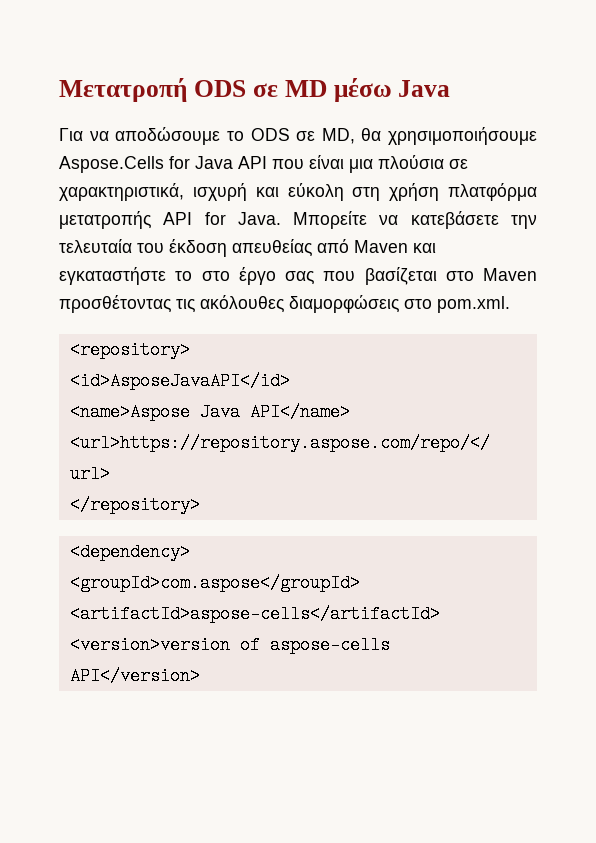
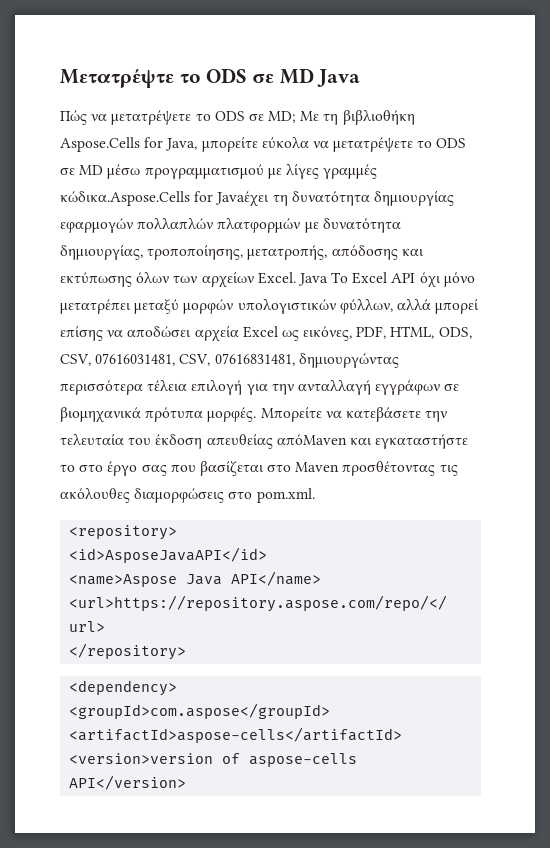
- Μετατροπή ODS σε MD μέσω Java
- Για να αποδώσουμε το ODS σε MD, θα χρησιμοποιήσουμε Aspose.Cells for Java API που είναι μια πλούσια σε χαρακτηριστικά, ισχυρή και εύκολη στη χρήση πλατφόρμα μετατροπής API for Java.
+ Μετατρέψτε το ODS σε MD Java
+ Πώς να μετατρέψετε το ODS σε MD; Με τη βιβλιοθήκη Aspose.Cells for Java, μπορείτε εύκολα να μετατρέψετε το ODS σε MD μέσω προγραμματισμού με λίγες γραμμές κώδικα.Aspose.Cells for Javaέχει τη δυνατότητα δημιουργίας εφαρμογών πολλαπλών πλατφορμών με δυνατότητα δημιουργίας, τροποποίησης, μετατροπής, απόδοσης και εκτύπωσης όλων των αρχείων Excel. Java Το Excel API όχι μόνο μετατρέπει μεταξύ μορφών υπολογιστικών φύλλων, αλλά μπορεί επίσης να αποδώσει αρχεία Excel ως εικόνες, PDF, HTML, ODS, CSV, 07616031481, CSV, 07616831481, δημιουργώντας περισσότερα τέλεια επιλογή για την ανταλλαγή εγγράφων σε βιομηχανικά πρότυπα μορφές.
- Μπορείτε να κατεβάσετε την τελευταία του έκδοση απευθείας από Maven και εγκαταστήστε το στο έργο σας που βασίζεται στο Maven προσθέτοντας τις ακόλουθες διαμορφώσεις στο pom.xml.
+ Μπορείτε να κατεβάσετε την τελευταία του έκδοση απευθείας απόMaven και εγκαταστήστε το στο έργο σας που βασίζεται στο Maven προσθέτοντας τις ακόλουθες διαμορφώσεις στο pom.xml.

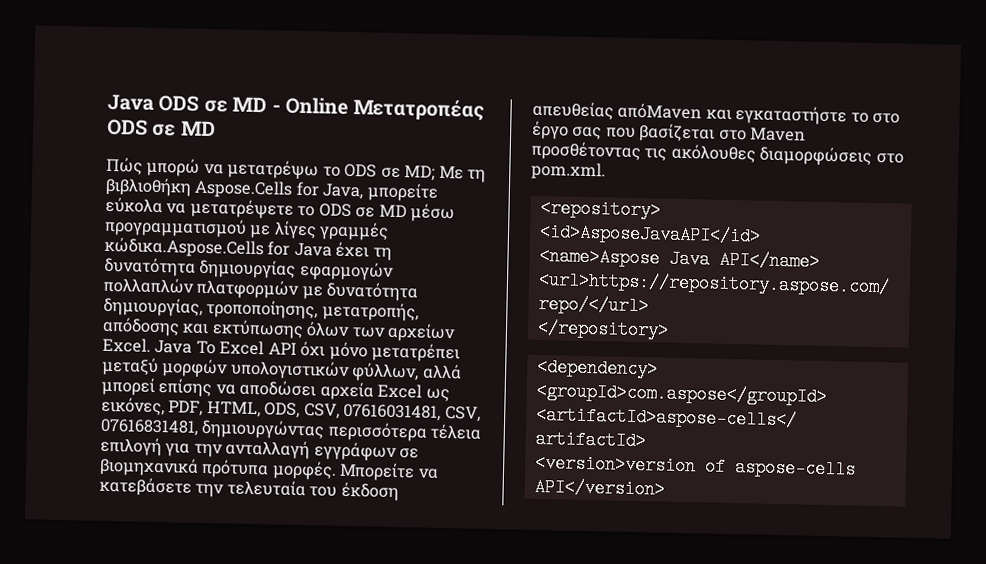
- Μετατρέψτε το ODS σε MD Java
- Πώς να μετατρέψετε το ODS σε MD; Με τη βιβλιοθήκη Aspose.Cells for Java, μπορείτε εύκολα να μετατρέψετε το ODS σε MD μέσω προγραμματισμού με λίγες γραμμές κώδικα.Aspose.Cells for Javaέχει τη δυνατότητα δημιουργίας εφαρμογών πολλαπλών πλατφορμών με δυνατότητα δημιουργίας, τροποποίησης, μετατροπής, απόδοσης και εκτύπωσης όλων των αρχείων Excel.
+ Java ODS σε MD - Online Μετατροπέας ODS σε MD
+ Πώς μπορώ να μετατρέψω το ODS σε MD; Με τη βιβλιοθήκη Aspose.Cells for Java, μπορείτε εύκολα να μετατρέψετε το ODS σε MD μέσω προγραμματισμού με λίγες γραμμές κώδικα.Aspose.Cells for Java έχει τη δυνατότητα δημιουργίας εφαρμογών πολλαπλών πλατφορμών με δυνατότητα δημιουργίας, τροποποίησης, μετατροπής, απόδοσης και εκτύπωσης όλων των αρχείων Excel.

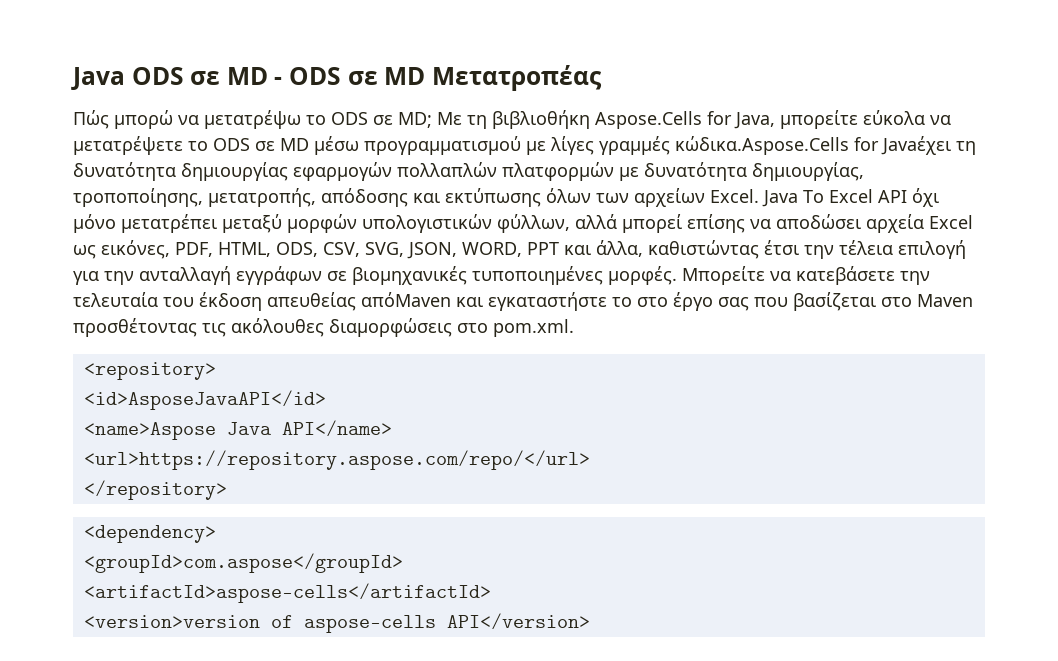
- Java ODS σε MD - Online Μετατροπέας ODS σε MD
+ Java ODS σε MD - ODS σε MD Μετατροπέας
- Πώς μπορώ να μετατρέψω το ODS σε MD; Με τη βιβλιοθήκη Aspose.Cells for Java, μπορείτε εύκολα να μετατρέψετε το ODS σε MD μέσω προγραμματισμού με λίγες γραμμές κώδικα.Aspose.Cells for Java έχει τη δυνατότητα δημιουργίας εφαρμογών πολλαπλών πλατφορμών με δυνατότητα δημιουργίας, τροποποίησης, μετατροπής, απόδοσης και εκτύπωσης όλων των αρχείων Excel.
+ Πώς μπορώ να μετατρέψω το ODS σε MD; Με τη βιβλιοθήκη Aspose.Cells for Java, μπορείτε εύκολα να μετατρέψετε το ODS σε MD μέσω προγραμματισμού με λίγες γραμμές κώδικα.Aspose.Cells for Javaέχει τη δυνατότητα δημιουργίας εφαρμογών πολλαπλών πλατφορμών με δυνατότητα δημιουργίας, τροποποίησης, μετατροπής, απόδοσης και εκτύπωσης όλων των αρχείων Excel.
- Java Το Excel API όχι μόνο μετατρέπει μεταξύ μορφών υπολογιστικών φύλλων, αλλά μπορεί επίσης να αποδώσει αρχεία Excel ως εικόνες, PDF, HTML, ODS, CSV, 07616031481, CSV, 07616831481, δημιουργώντας περισσότερα τέλεια επιλογή για την ανταλλαγή εγγράφων σε βιομηχανικά πρότυπα μορφές.
+ Java Το Excel API όχι μόνο μετατρέπει μεταξύ μορφών υπολογιστικών φύλλων, αλλά μπορεί επίσης να αποδώσει αρχεία Excel ως εικόνες, PDF, HTML, ODS, CSV, SVG, JSON, WORD, PPT και άλλα, καθιστώντας έτσι την τέλεια επιλογή για την ανταλλαγή εγγράφων σε βιομηχανικές τυποποιημένες μορφές.

